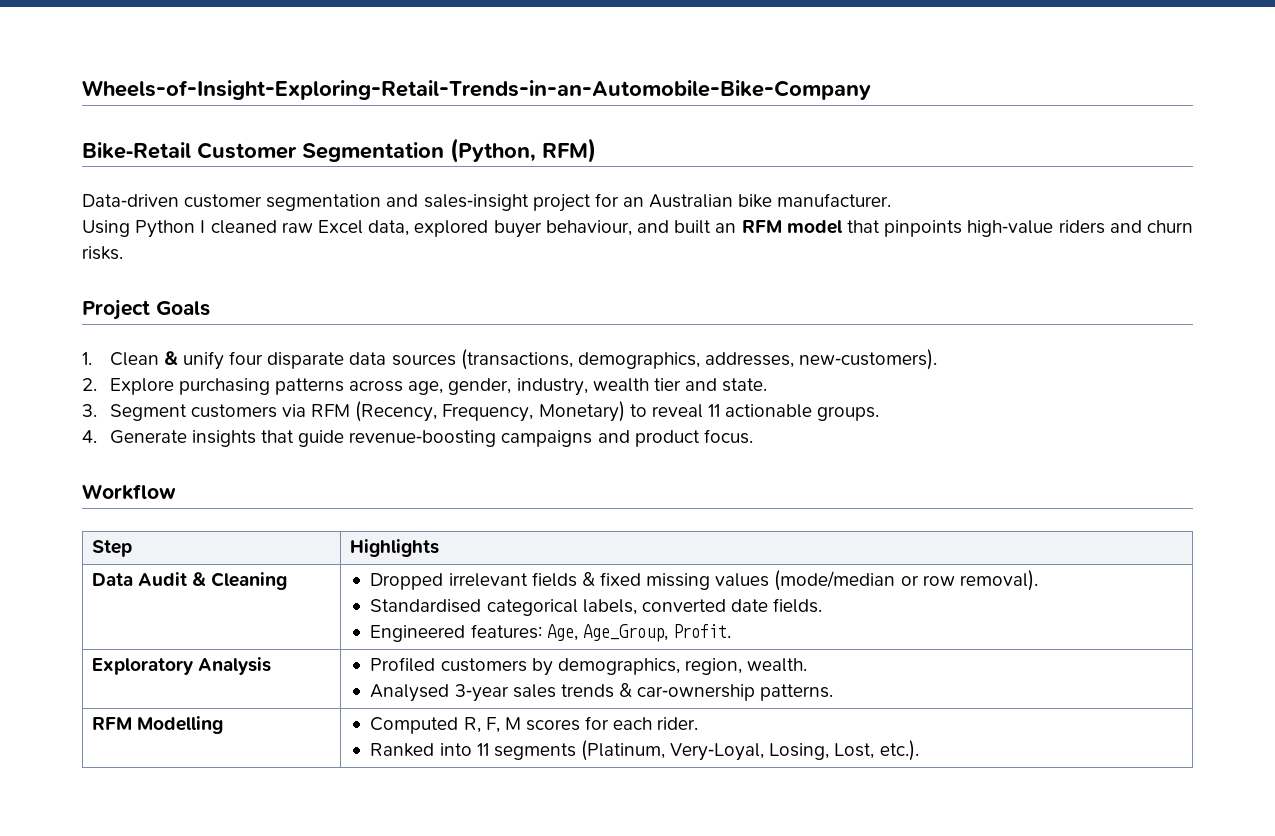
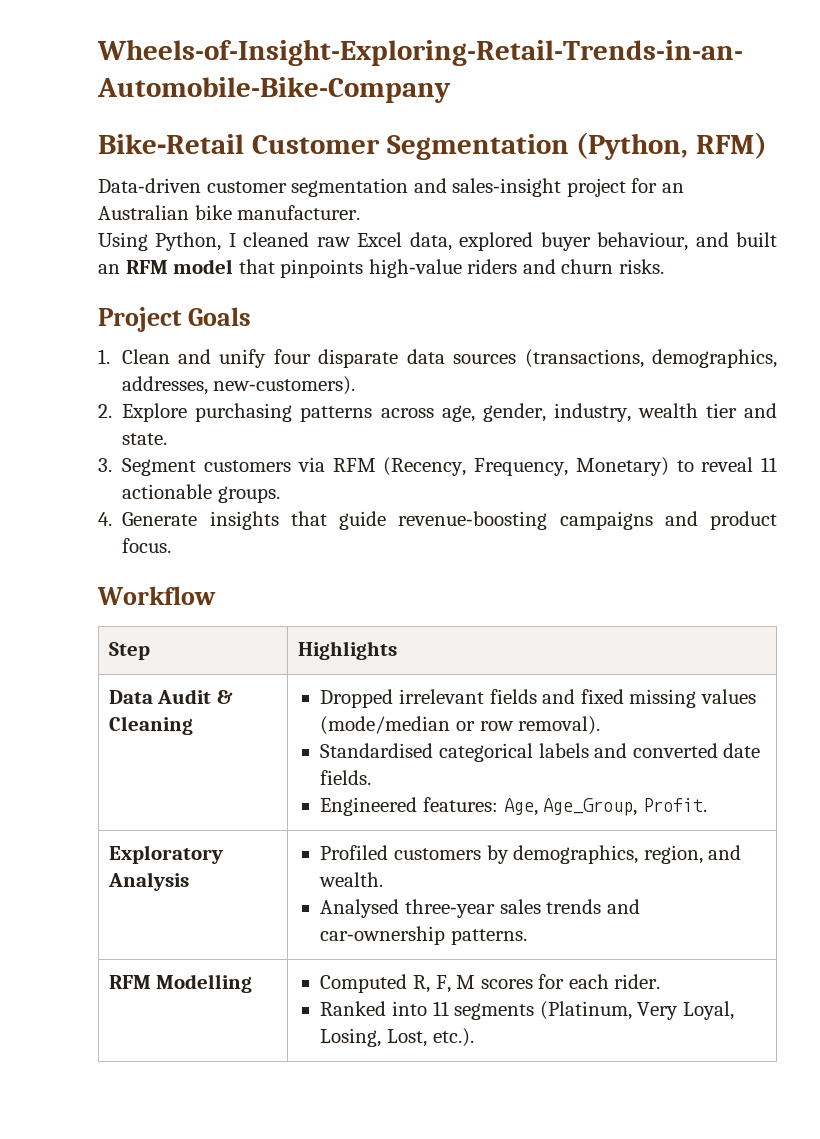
- Using Python I cleaned raw Excel data, explored buyer behaviour, and built an RFM model that pinpoints high‑value riders and churn risks.
+ Using Python, I cleaned raw Excel data, explored buyer behaviour, and built an RFM model that pinpoints high‑value riders and churn risks.
- 1. Clean & unify four disparate data sources (transactions, demographics, addresses, new‑customers).
+ 1. Clean and unify four disparate data sources (transactions, demographics, addresses, new‑customers).
- Data Audit & Cleaning | Dropped irrelevant fields & fixed missing values (mode/median or row removal).
- Standardised categorical labels, converted date fields.
+ Data Audit & Cleaning | Dropped irrelevant fields and fixed missing values (mode/median or row removal).
+ Standardised categorical labels and converted date fields.
- Exploratory Analysis | Profiled customers by demographics, region, wealth.
- Analysed 3‑year sales trends & car‑ownership patterns.
+ Exploratory Analysis | Profiled customers by demographics, region, and wealth.
+ Analysed three‑year sales trends and car‑ownership patterns.
  RFM Modelling | Computed R, F, M scores for each rider.
- Ranked into 11 segments (Platinum, Very‑Loyal, Losing, Lost, etc.).
+ Ranked into 11 segments (Platinum, Very Loyal, Losing, Lost, etc.).

